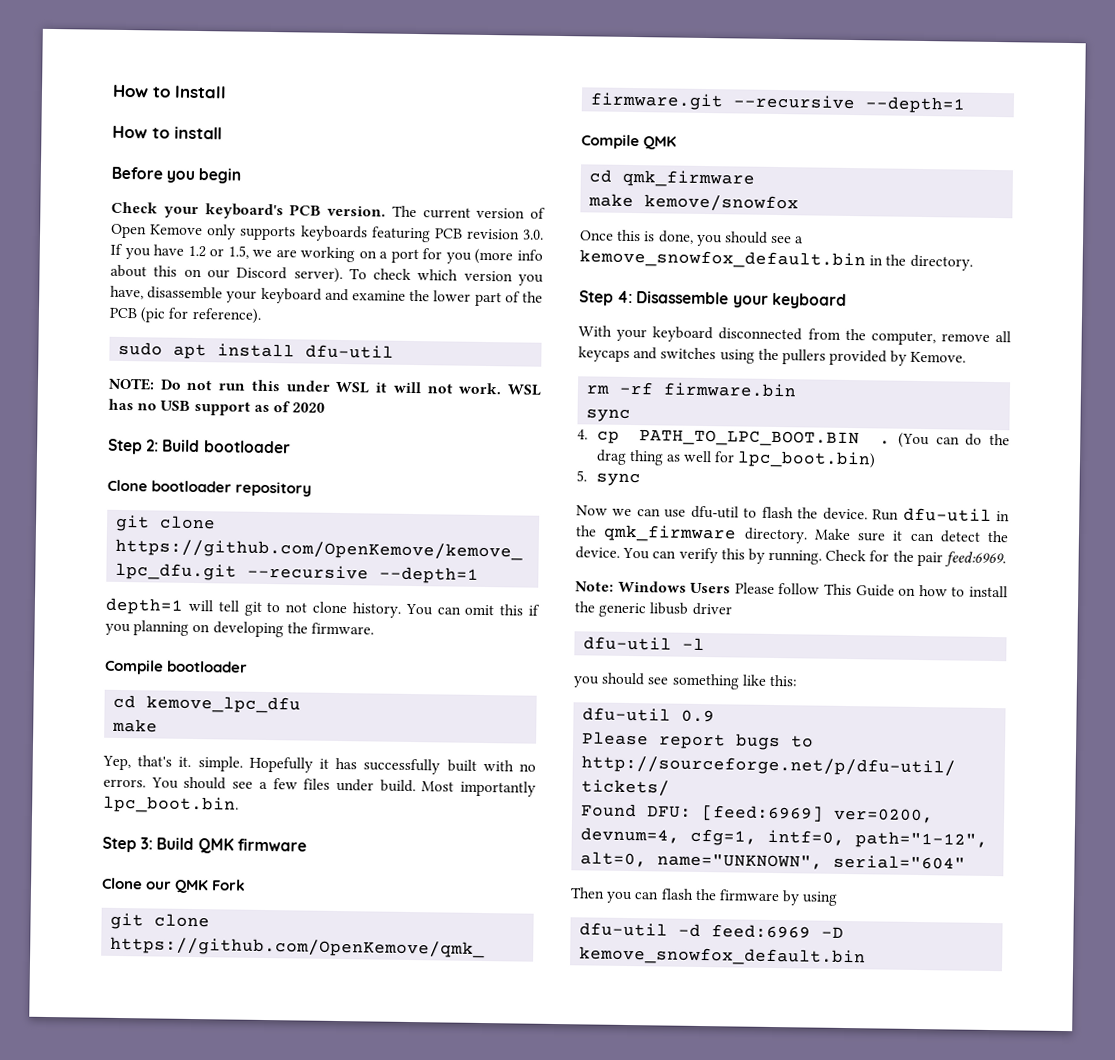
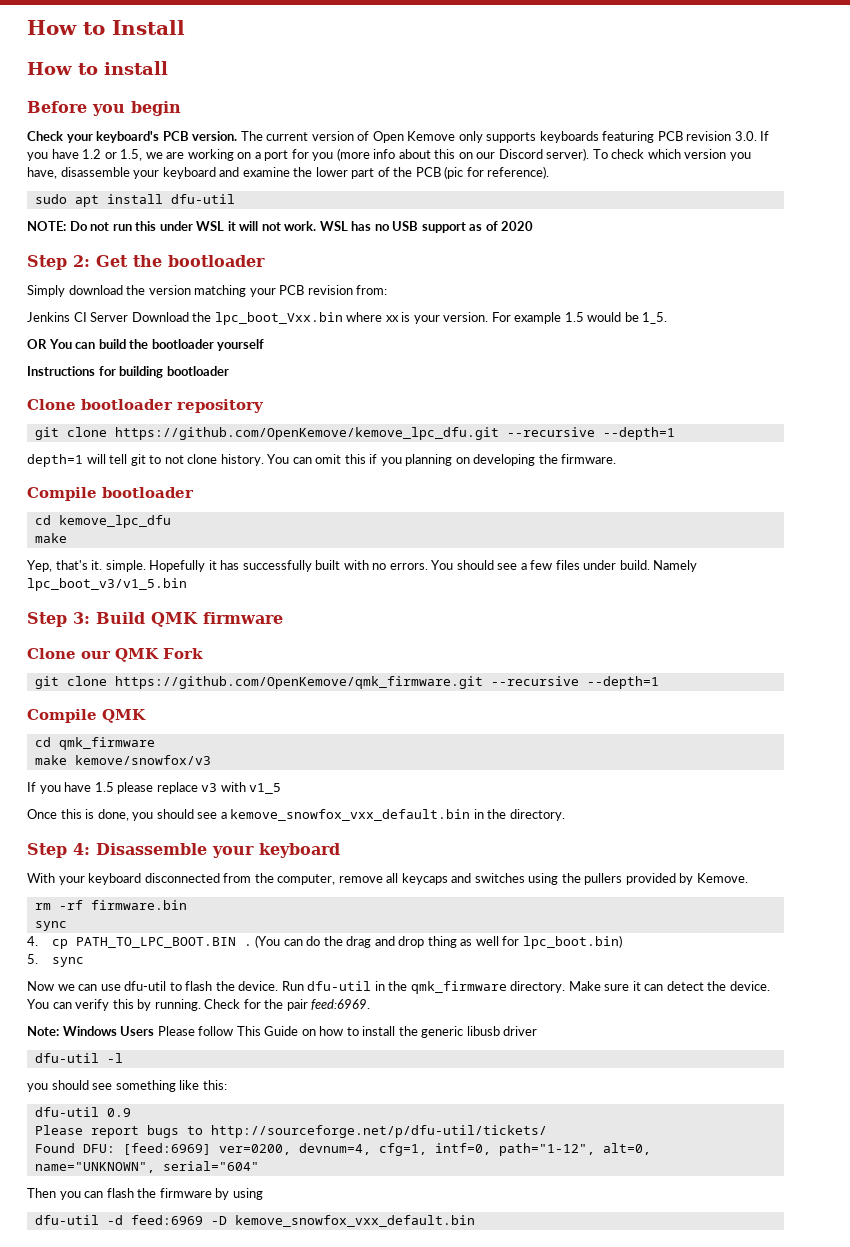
- Step 2: Build bootloader
+ Step 2: Get the bootloader
+ Simply download the version matching your PCB revision from:
+ Jenkins CI Server Download the lpc_boot_Vxx.bin where xx is your version. For example 1.5 would be 1_5.
+ OR You can build the bootloader yourself
+ Instructions for building bootloader
- Most importantly lpc_boot.bin.
+ Namely lpc_boot_v3/v1_5.bin
- make kemove/snowfox
+ make kemove/snowfox/v3
+ If you have 1.5 please replace v3 with v1_5
- Once this is done, you should see a kemove_snowfox_default.bin in the directory.
+ Once this is done, you should see a kemove_snowfox_vxx_default.bin in the directory.
- (You can do the drag thing as well for lpc_boot.bin)
+ (You can do the drag and drop thing as well for lpc_boot.bin)
- dfu-util -d feed:6969 -D kemove_snowfox_default.bin
+ dfu-util -d feed:6969 -D kemove_snowfox_vxx_default.bin

